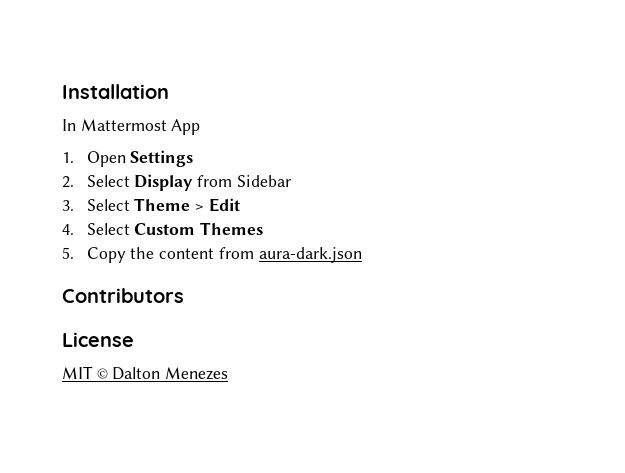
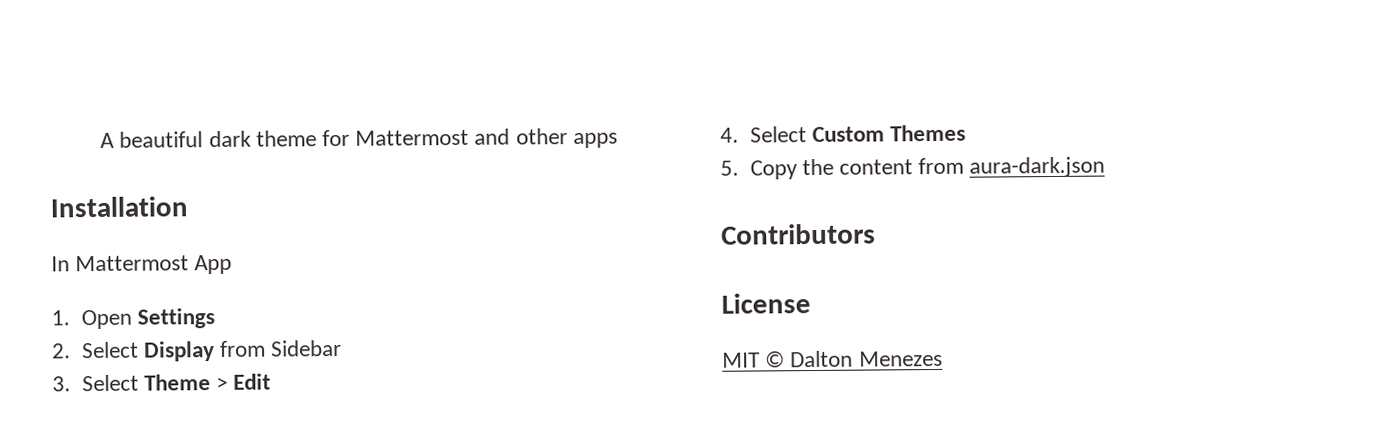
+ A beautiful dark theme for Mattermost and other apps

